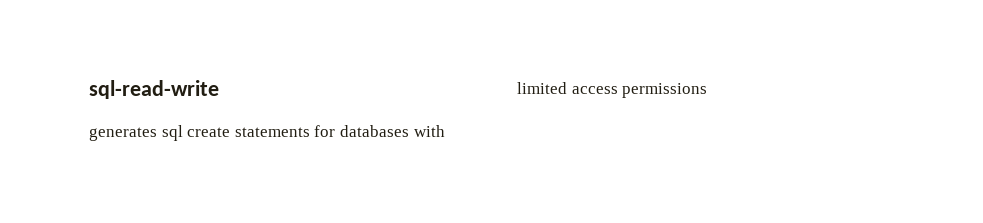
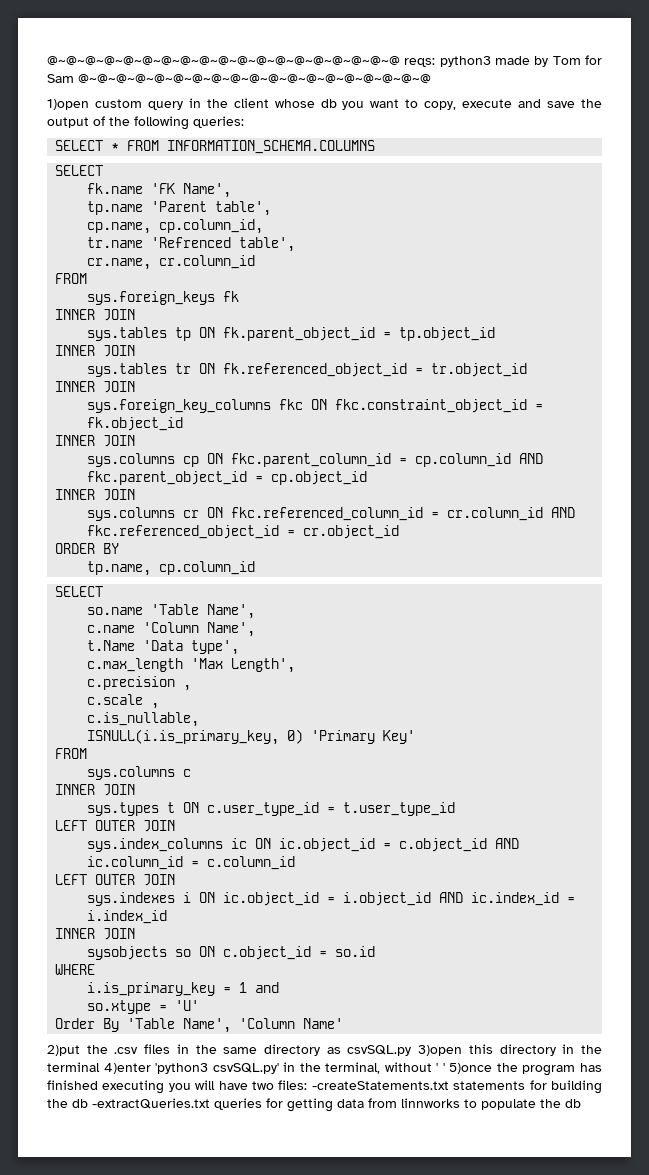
- sql-read-write
- generates sql create statements for databases with limited access permissions
+ @~@~@~@~@~@~@~@~@~@~@~@~@~@~@~@~@~@~@ reqs: python3 made by Tom for Sam @~@~@~@~@~@~@~@~@~@~@~@~@~@~@~@~@~@~@
+ 1)open custom query in the client whose db you want to copy, execute and save the output of the following queries:
+ SELECT * FROM INFORMATION_SCHEMA.COLUMNS
+ SELECT
+ fk.name 'FK Name',
+ tp.name 'Parent table',
+ cp.name, cp.column_id,
+ tr.name 'Refrenced table',
+ cr.name, cr.column_id
+ FROM
+ sys.foreign_keys fk
+ INNER JOIN
+ sys.tables tp ON fk.parent_object_id = tp.object_id
+ INNER JOIN
+ sys.tables tr ON fk.referenced_object_id = tr.object_id
+ INNER JOIN
+ sys.foreign_key_columns fkc ON fkc.constraint_object_id = fk.object_id
+ INNER JOIN
+ sys.columns cp ON fkc.parent_column_id = cp.column_id AND fkc.parent_object_id = cp.object_id
+ INNER JOIN
+ sys.columns cr ON fkc.referenced_column_id = cr.column_id AND fkc.referenced_object_id = cr.object_id
+ ORDER BY
+ tp.name, cp.column_id
+ SELECT
+ so.name 'Table Name',
+ c.name 'Column Name',
+ t.Name 'Data type',
+ c.max_length 'Max Length',
+ c.precision ,
+ c.scale ,
+ c.is_nullable,
+ ISNULL(i.is_primary_key, 0) 'Primary Key'
+ FROM
+ sys.columns c
+ INNER JOIN
+ sys.types t ON c.user_type_id = t.user_type_id
+ LEFT OUTER JOIN
+ sys.index_columns ic ON ic.object_id = c.object_id AND ic.column_id = c.column_id
+ LEFT OUTER JOIN
+ sys.indexes i ON ic.object_id = i.object_id AND ic.index_id = i.index_id
+ INNER JOIN
+ sysobjects so ON c.object_id = so.id
+ WHERE
+ i.is_primary_key = 1 and
+ so.xtype = 'U'
+ Order By 'Table Name', 'Column Name'
+ 2)put the .csv files in the same directory as csvSQL.py 3)open this directory in the terminal 4)enter 'python3 csvSQL.py' in the terminal, without ' ' 5)once the program has finished executing you will have two files: -createStatements.txt statements for building the db -extractQueries.txt queries for getting data from linnworks to populate the db

